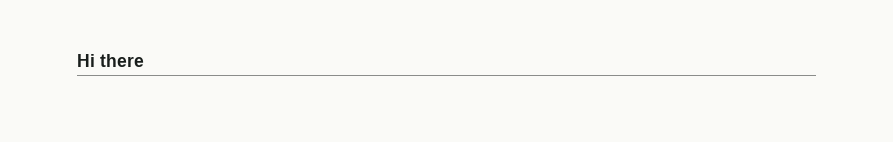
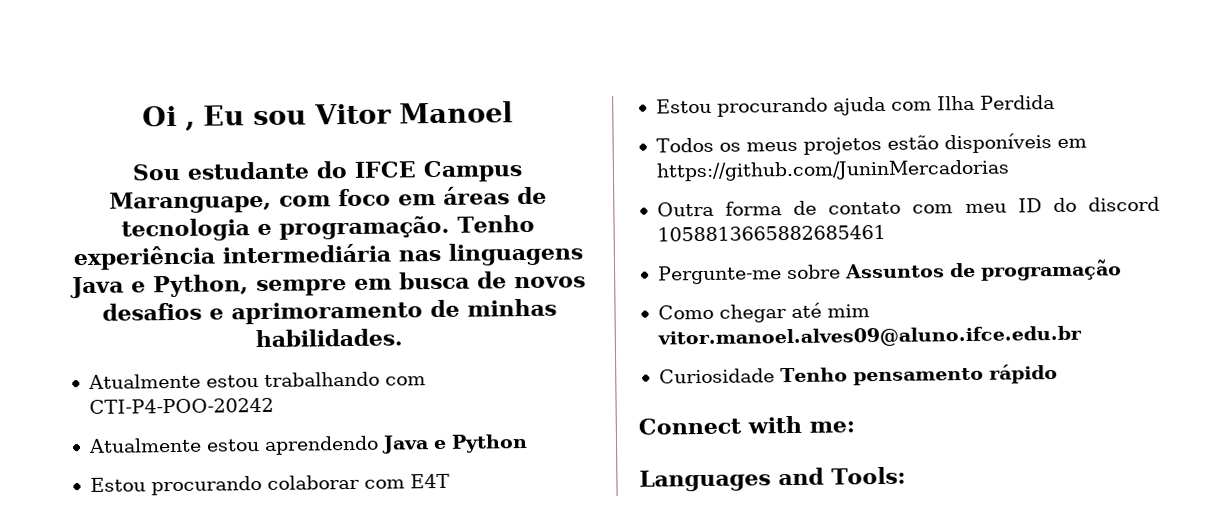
- Hi there
+ Oi , Eu sou Vitor Manoel
+ Sou estudante do IFCE Campus Maranguape, com foco em áreas de tecnologia e programação. Tenho experiência intermediária nas linguagens Java e Python, sempre em busca de novos desafios e aprimoramento de minhas habilidades.
+ Atualmente estou trabalhando com CTI-P4-POO-20242
+ Atualmente estou aprendendo Java e Python
+ Estou procurando colaborar com E4T
+ Estou procurando ajuda com Ilha Perdida
+ Todos os meus projetos estão disponíveis em https://github.com/JuninMercadorias
+ Outra forma de contato com meu ID do discord 1058813665882685461
+ Pergunte-me sobre Assuntos de programação
+ Como chegar até mim vitor.manoel.alves09@aluno.ifce.edu.br
+ Curiosidade Tenho pensamento rápido
+ Connect with me:
+ Languages and Tools:

